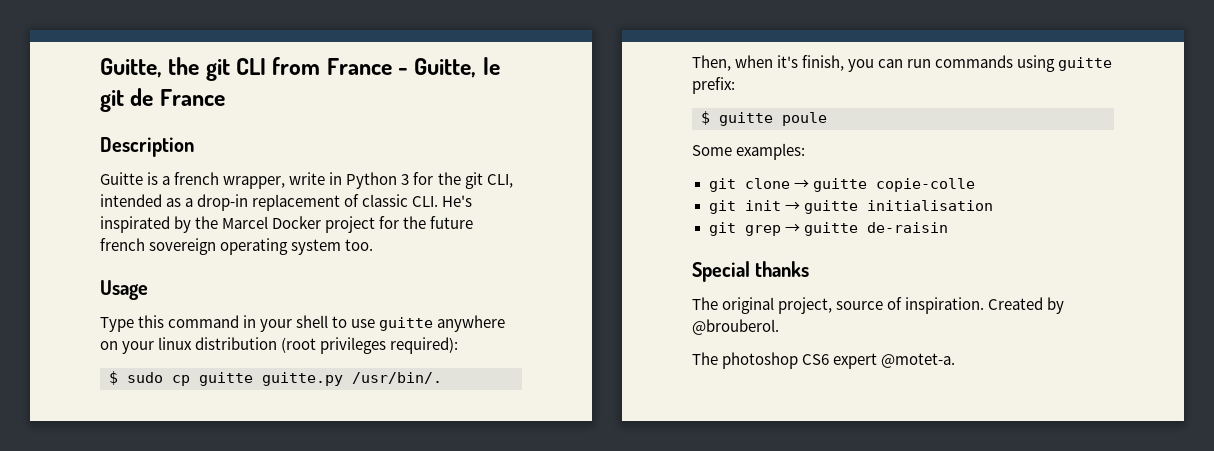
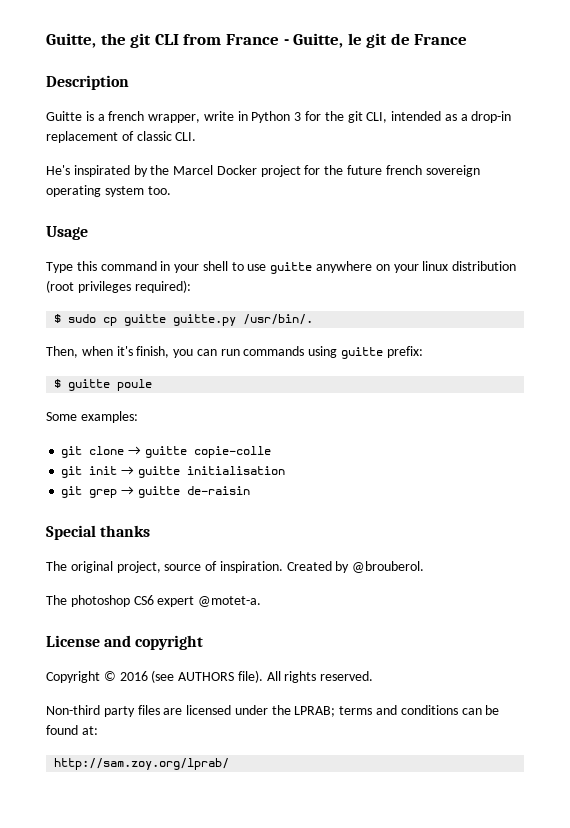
- Guitte is a french wrapper, write in Python 3 for the git CLI, intended as a drop-in replacement of classic CLI. He's inspirated by the Marcel Docker project for the future french sovereign operating system too.
+ Guitte is a french wrapper, write in Python 3 for the git CLI, intended as a drop-in replacement of classic CLI.
+ He's inspirated by the Marcel Docker project for the future french sovereign operating system too.
+ License and copyright
+ Copyright © 2016 (see AUTHORS file). All rights reserved.
+ Non-third party files are licensed under the LPRAB; terms and conditions can be found at:
+ http://sam.zoy.org/lprab/

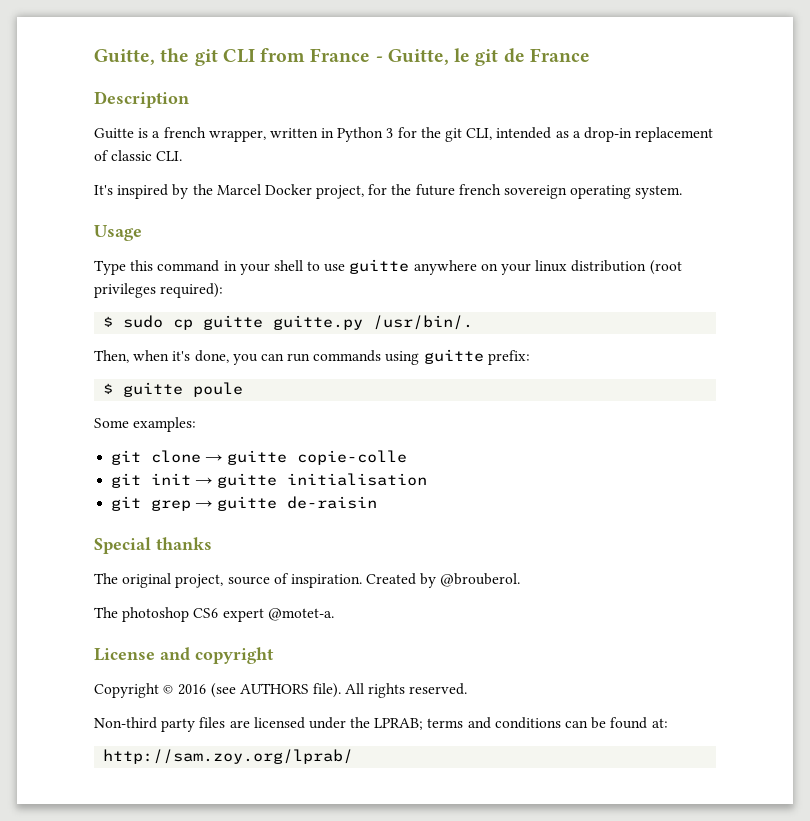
- Guitte is a french wrapper, write in Python 3 for the git CLI, intended as a drop-in replacement of classic CLI.
+ Guitte is a french wrapper, written in Python 3 for the git CLI, intended as a drop-in replacement of classic CLI.
- He's inspirated by the Marcel Docker project for the future french sovereign operating system too.
+ It's inspired by the Marcel Docker project, for the future french sovereign operating system.
- Then, when it's finish, you can run commands using guitte prefix:
+ Then, when it's done, you can run commands using guitte prefix:

